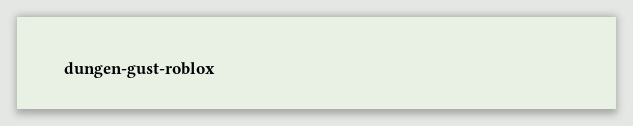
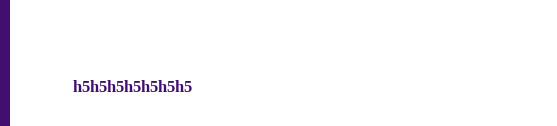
- dungen-gust-roblox
+ h5h5h5h5h5h5h5

